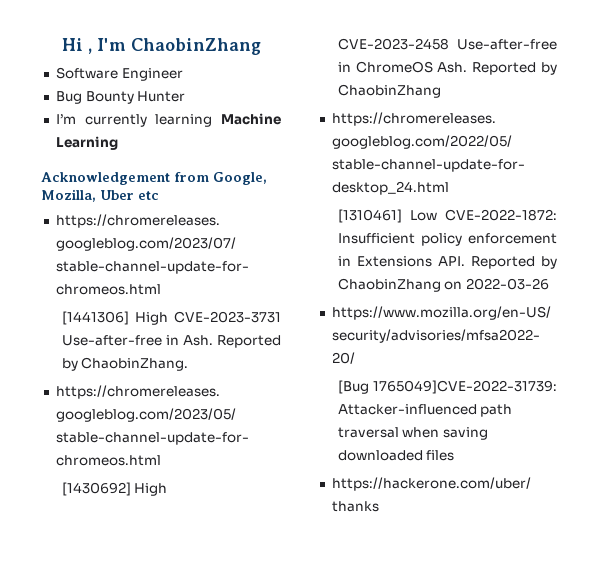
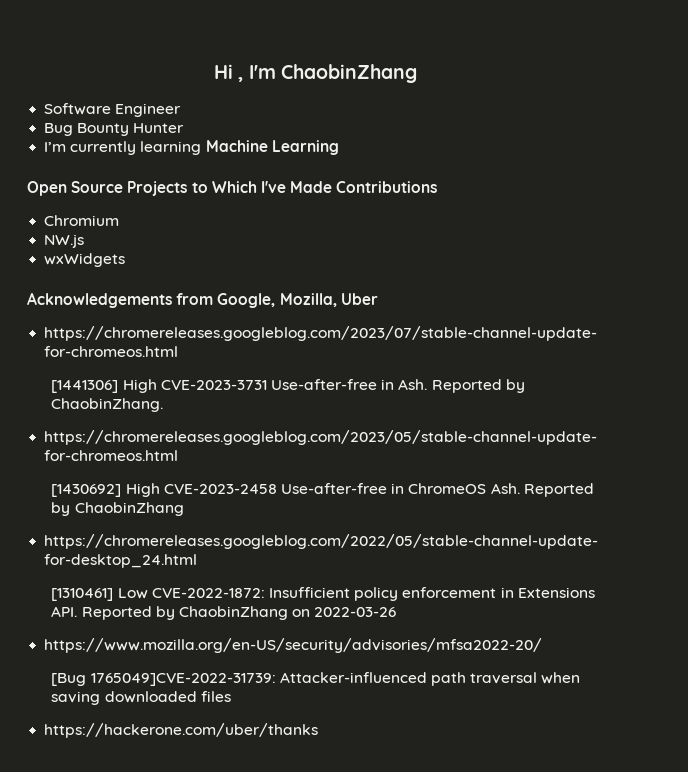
- Acknowledgement from Google, Mozilla, Uber etc
+ Open Source Projects to Which I've Made Contributions
+ Chromium
+ NW.js
+ wxWidgets
+ Acknowledgements from Google, Mozilla, Uber

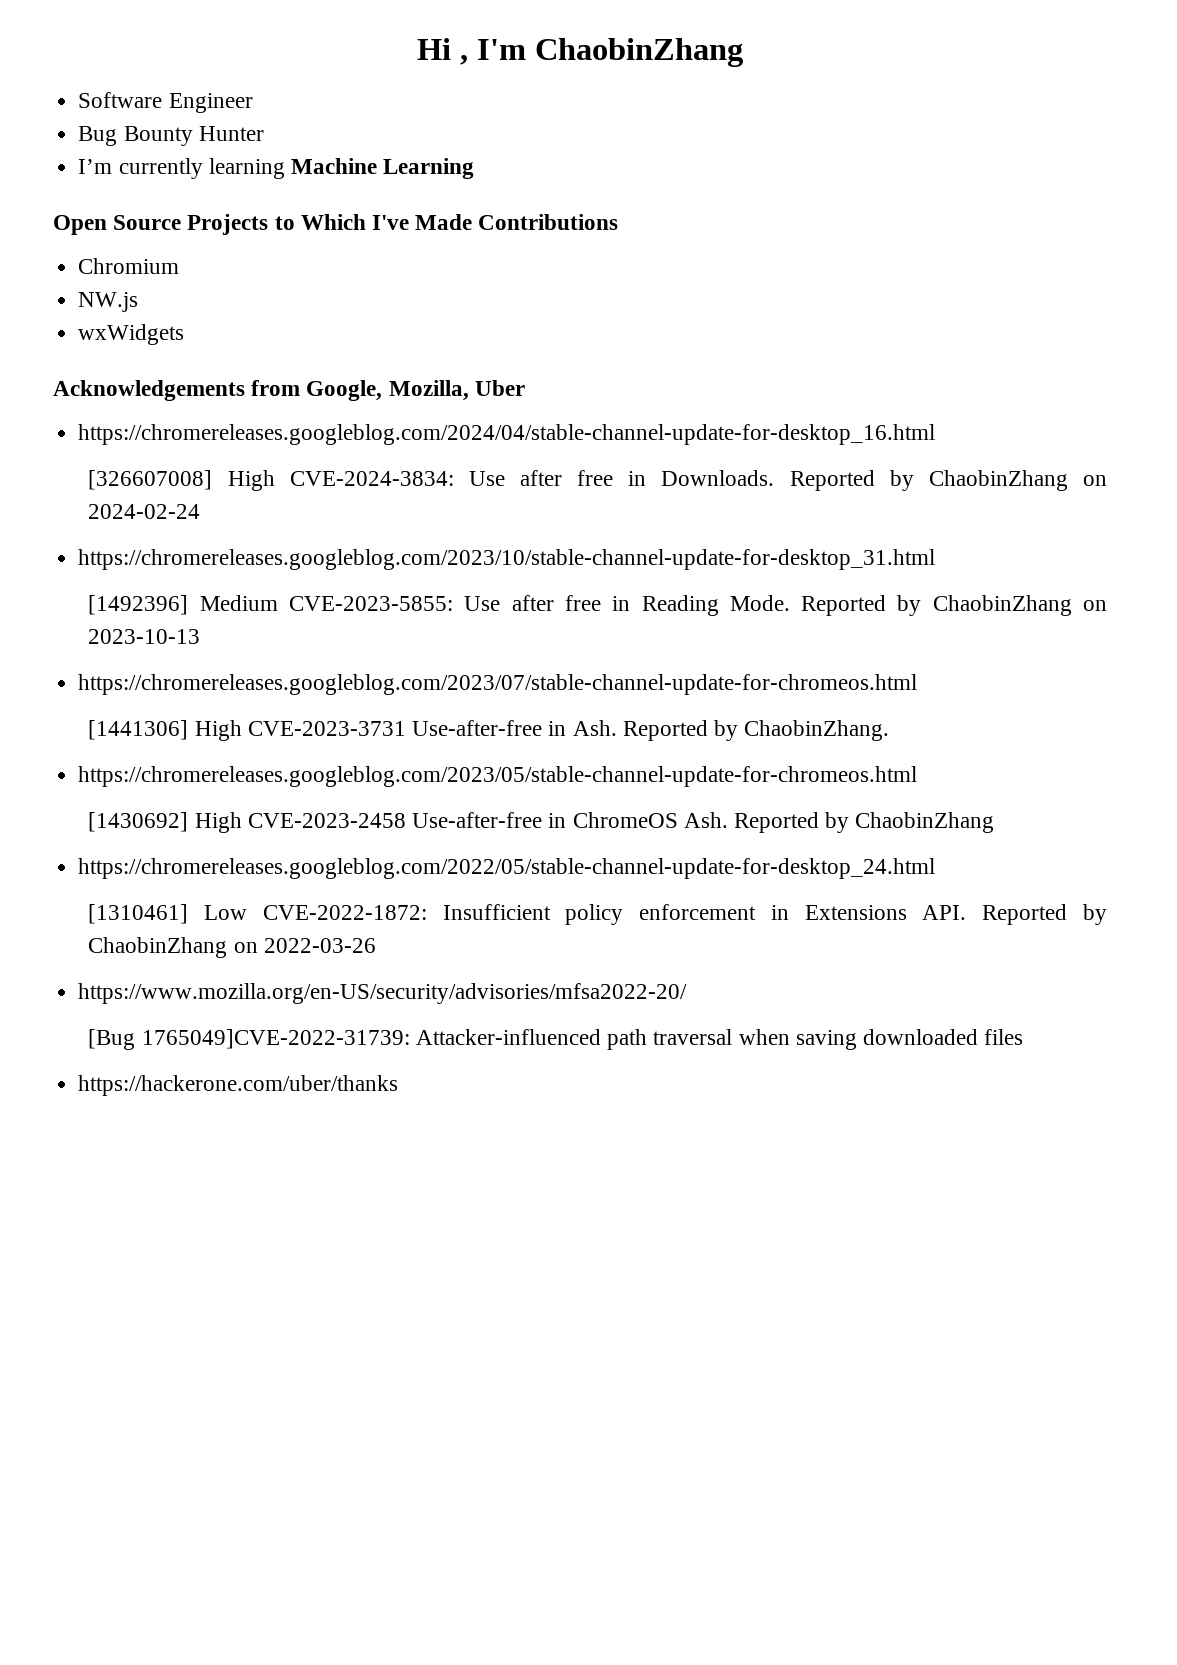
+ https://chromereleases.googleblog.com/2024/04/stable-channel-update-for-desktop_16.html
+ [326607008] High CVE-2024-3834: Use after free in Downloads. Reported by ChaobinZhang on 2024-02-24
+ https://chromereleases.googleblog.com/2023/10/stable-channel-update-for-desktop_31.html
+ [1492396] Medium CVE-2023-5855: Use after free in Reading Mode. Reported by ChaobinZhang on 2023-10-13

